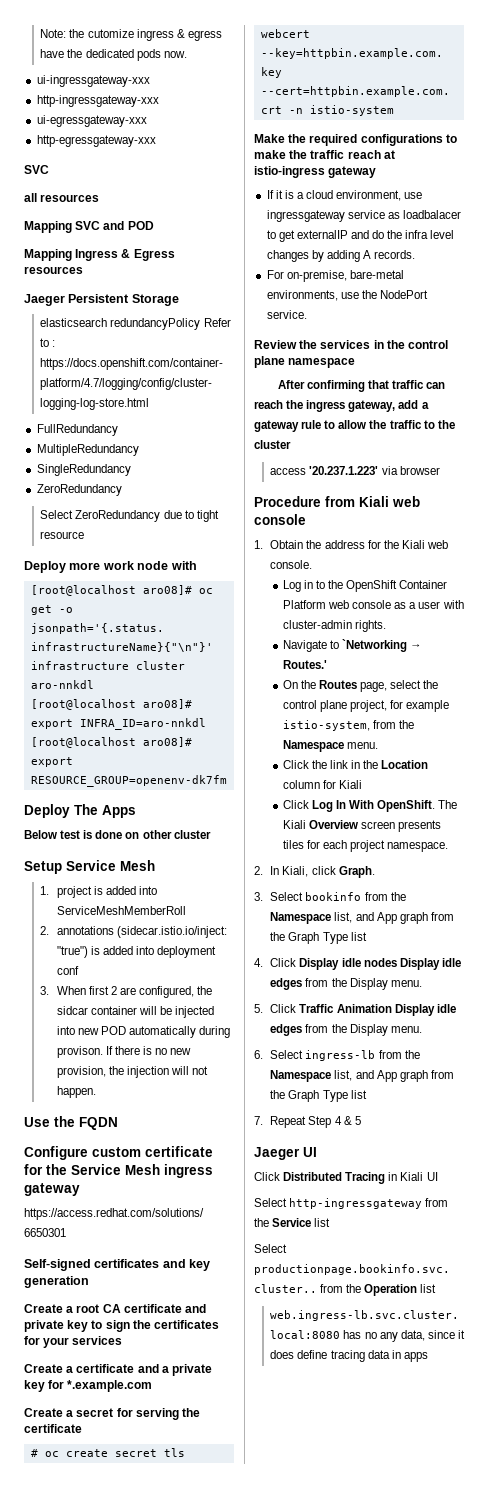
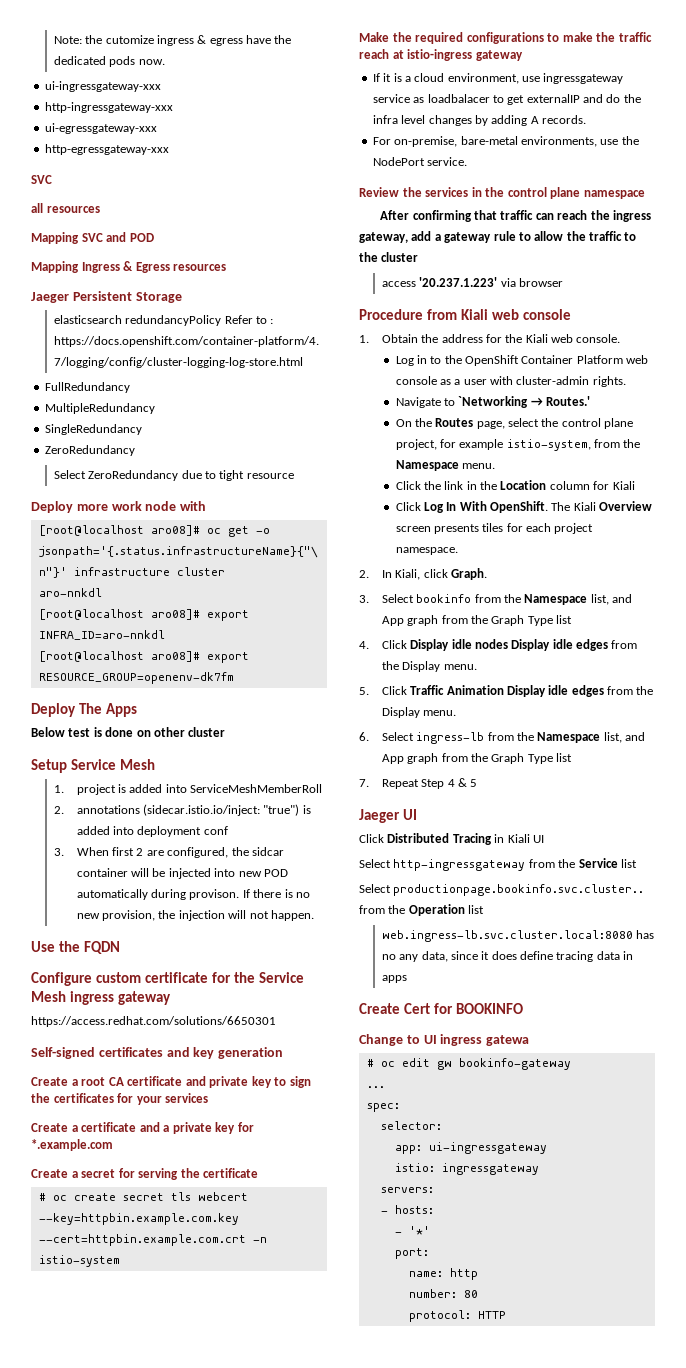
+ Create Cert for BOOKINFO
+ Change to UI ingress gatewa
+ # oc edit gw bookinfo-gateway
+ ...
+ spec:
+ selector:
+ app: ui-ingressgateway
+ istio: ingressgateway
+ servers:
+ - hosts:
+ - '*'
+ port:
+ name: http
+ number: 80
+ protocol: HTTP

